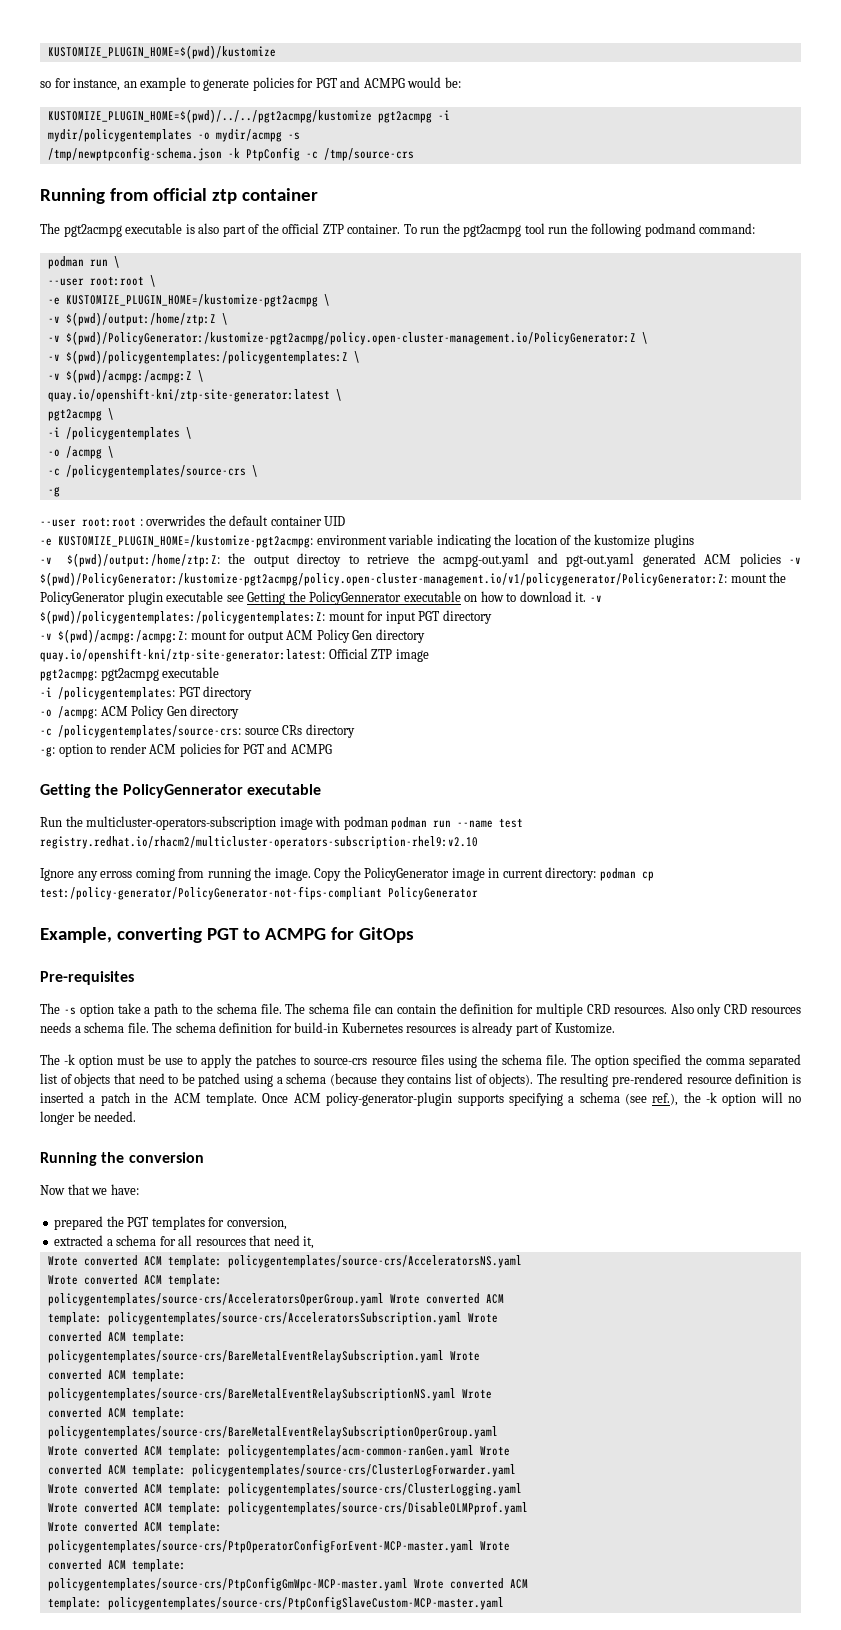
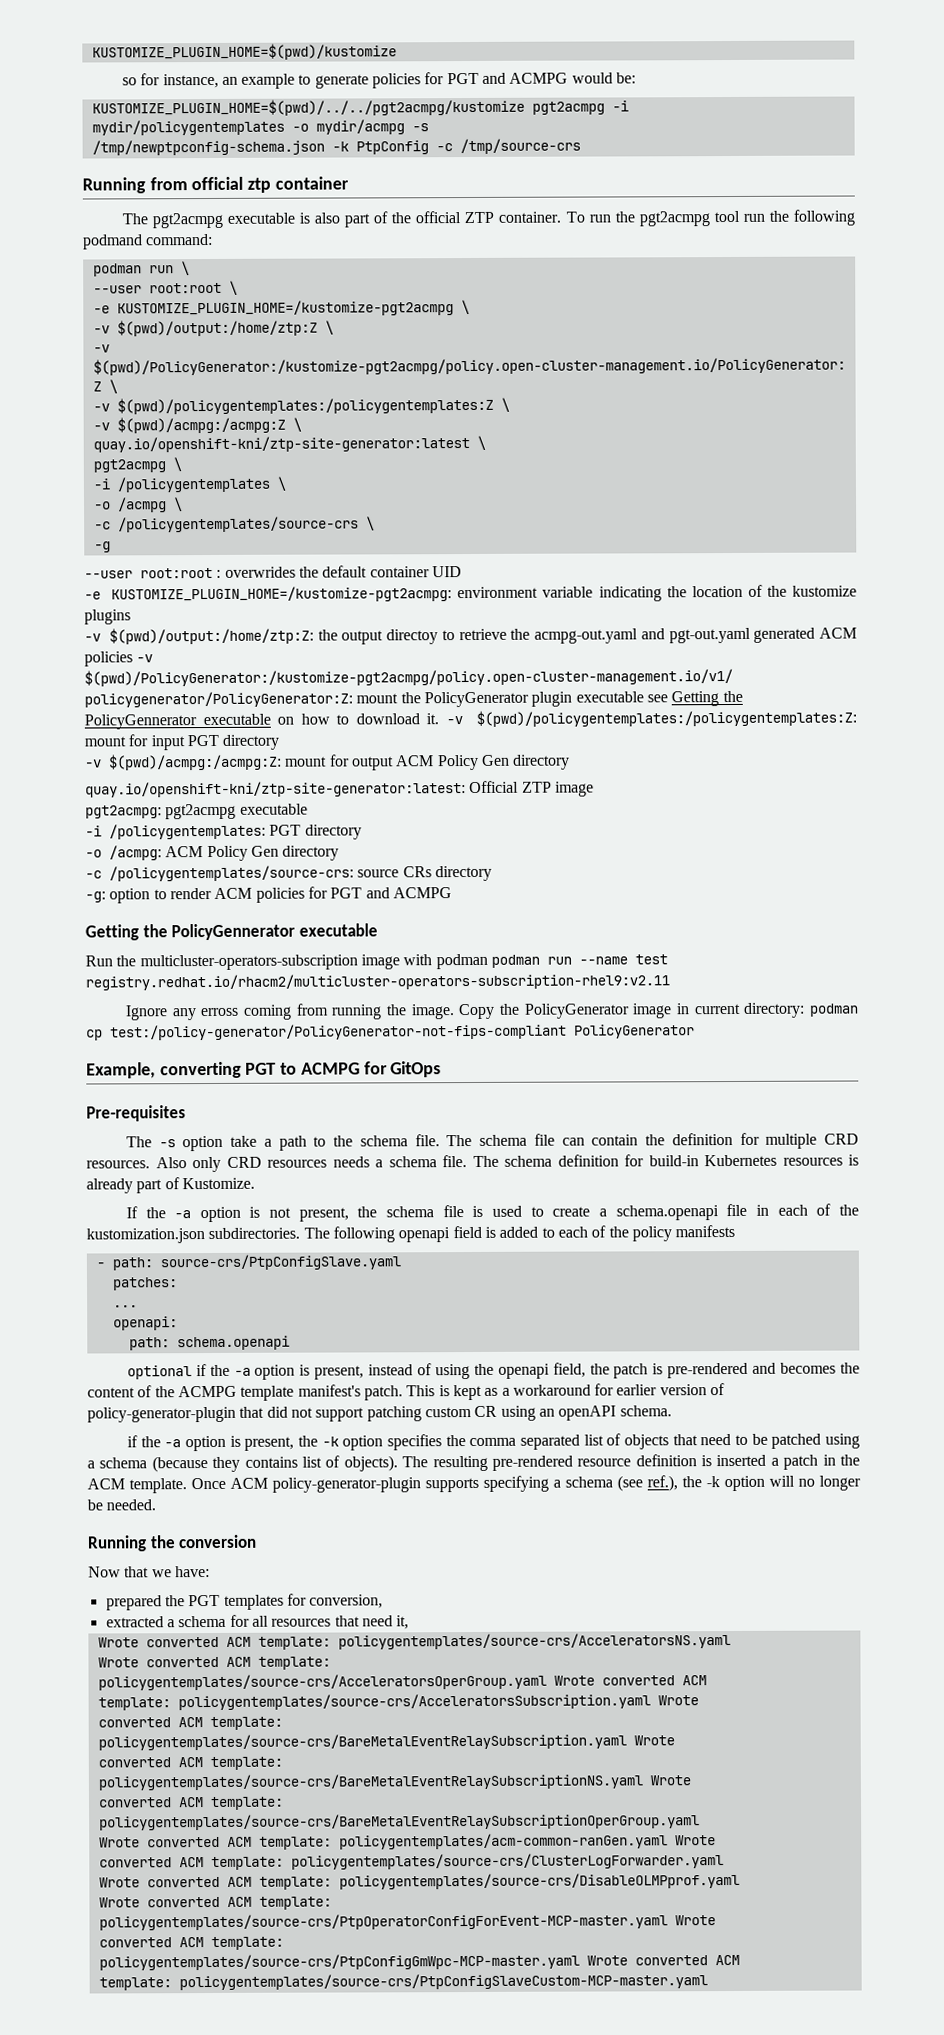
- Run the multicluster-operators-subscription image with podman podman run --name test registry.redhat.io/rhacm2/multicluster-operators-subscription-rhel9:v2.10
+ Run the multicluster-operators-subscription image with podman podman run --name test registry.redhat.io/rhacm2/multicluster-operators-subscription-rhel9:v2.11
- The -k option must be use to apply the patches to source-crs resource files using the schema file. The option specified the comma separated list of objects that need to be patched using a schema (because they contains list of objects).
+ If the -a option is not present, the schema file is used to create a schema.openapi file in each of the kustomization.json subdirectories. The following openapi field is added to each of the policy manifests
+ - path: source-crs/PtpConfigSlave.yaml
+ patches:
+ ...
+ openapi:
+ path: schema.openapi
+ optional if the -a option is present, instead of using the openapi field, the patch is pre-rendered and becomes the content of the ACMPG template manifest's patch. This is kept as a workaround for earlier version of policy-generator-plugin that did not support patching custom CR using an openAPI schema.
+ if the -a option is present, the -k option specifies the comma separated list of objects that need to be patched using a schema (because they contains list of objects).
- Wrote converted ACM template: policygentemplates/source-crs/ClusterLogging.yaml

